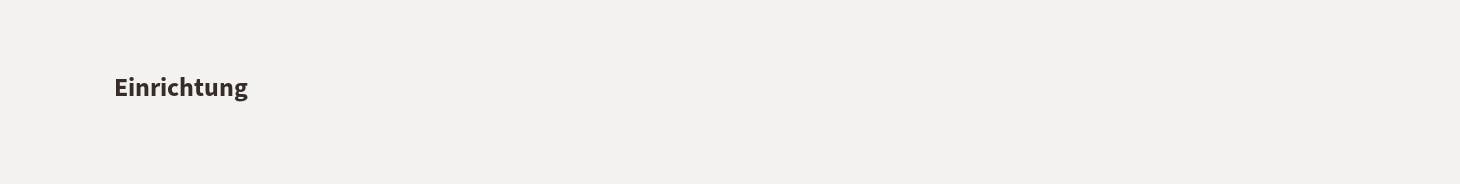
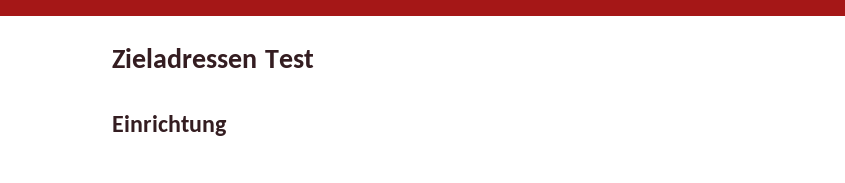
+ Zieladressen Test

